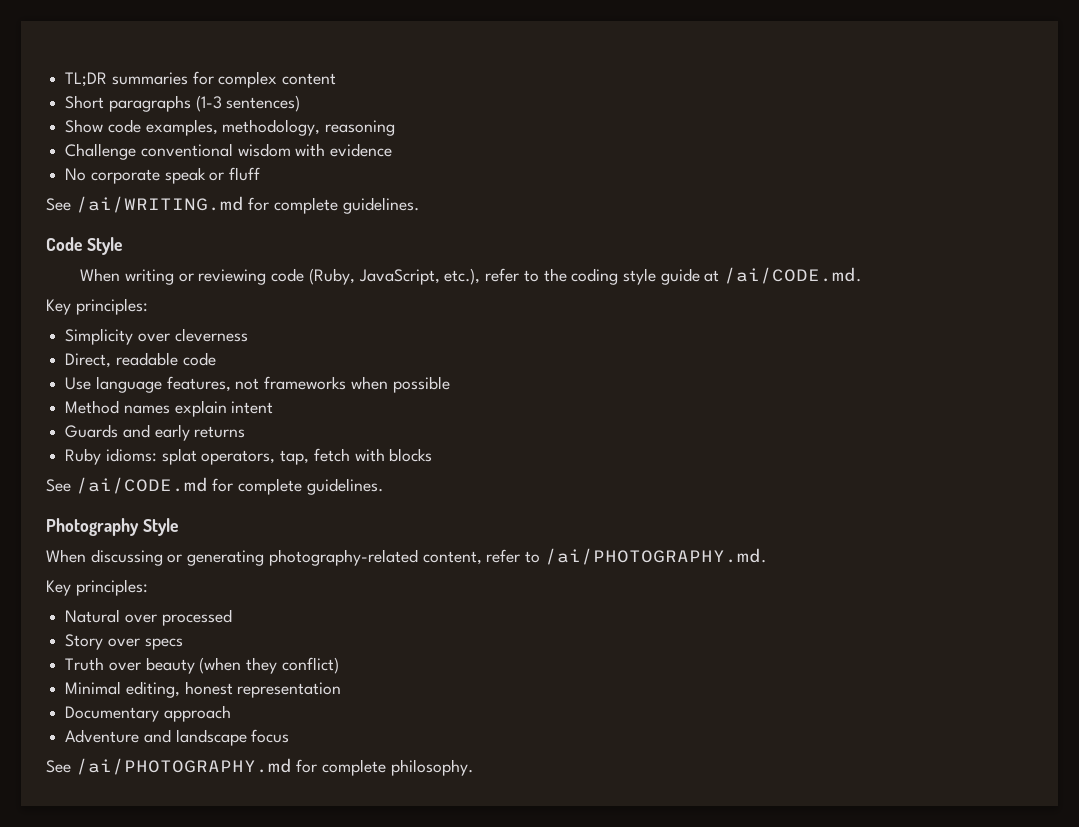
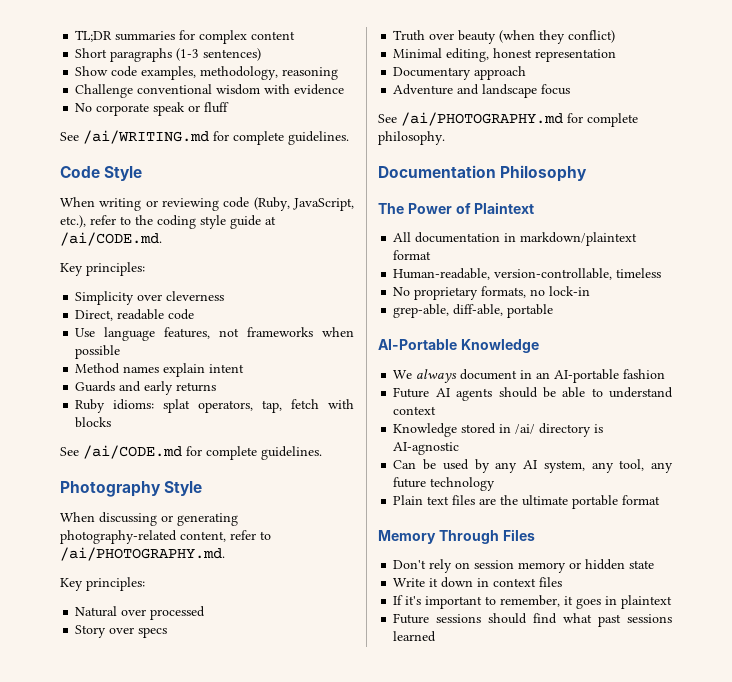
+ Documentation Philosophy
+ The Power of Plaintext
+ All documentation in markdown/plaintext format
+ Human-readable, version-controllable, timeless
+ No proprietary formats, no lock-in
+ grep-able, diff-able, portable
+ AI-Portable Knowledge
+ We always document in an AI-portable fashion
+ Future AI agents should be able to understand context
+ Knowledge stored in /ai/ directory is AI-agnostic
+ Can be used by any AI system, any tool, any future technology
+ Plain text files are the ultimate portable format
+ Memory Through Files
+ Don't rely on session memory or hidden state
+ Write it down in context files
+ If it's important to remember, it goes in plaintext
+ Future sessions should find what past sessions learned

